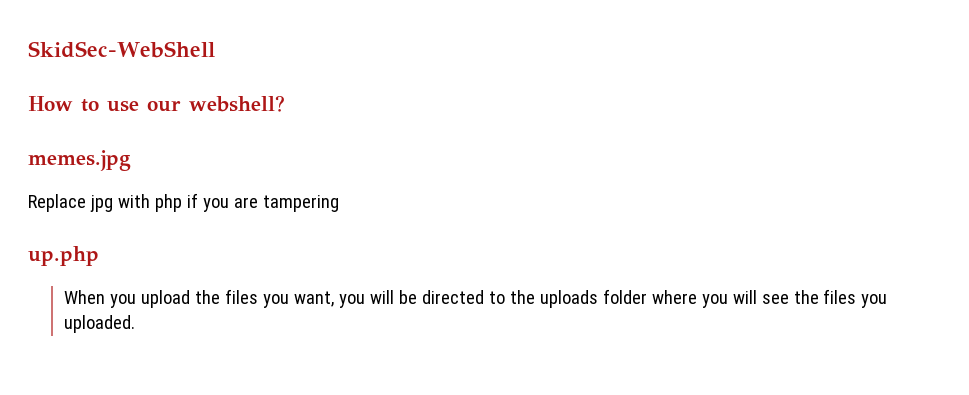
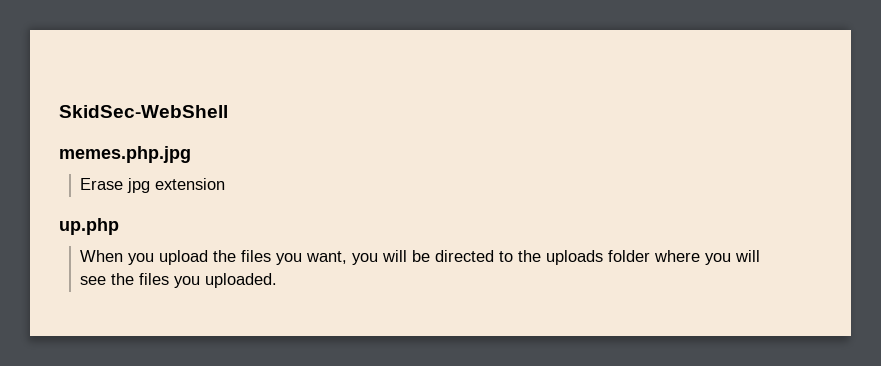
- How to use our webshell?
- memes.jpg
- Replace jpg with php if you are tampering
+ memes.php.jpg
+ Erase jpg extension

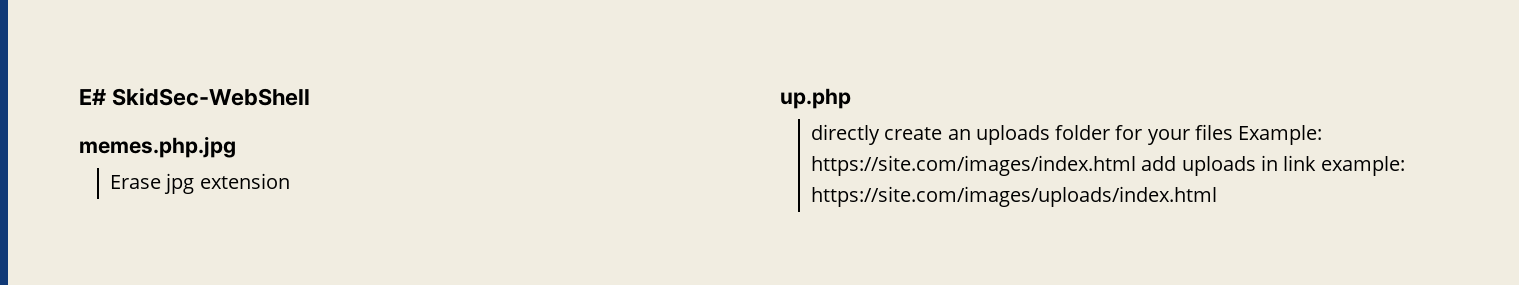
- SkidSec-WebShell
+ E# SkidSec-WebShell
- When you upload the files you want, you will be directed to the uploads folder where you will see the files you uploaded.
+ directly create an uploads folder for your files Example: https://site.com/images/index.html add uploads in link example: https://site.com/images/uploads/index.html

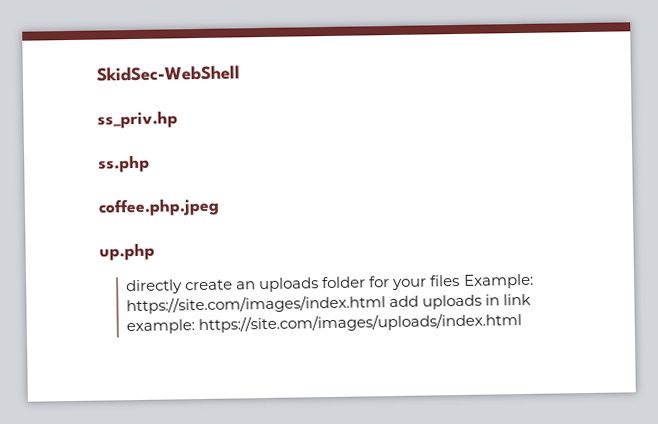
- E# SkidSec-WebShell
+ SkidSec-WebShell
- memes.php.jpg
- Erase jpg extension
+ ss_priv.hp
+ ss.php
+ coffee.php.jpeg

